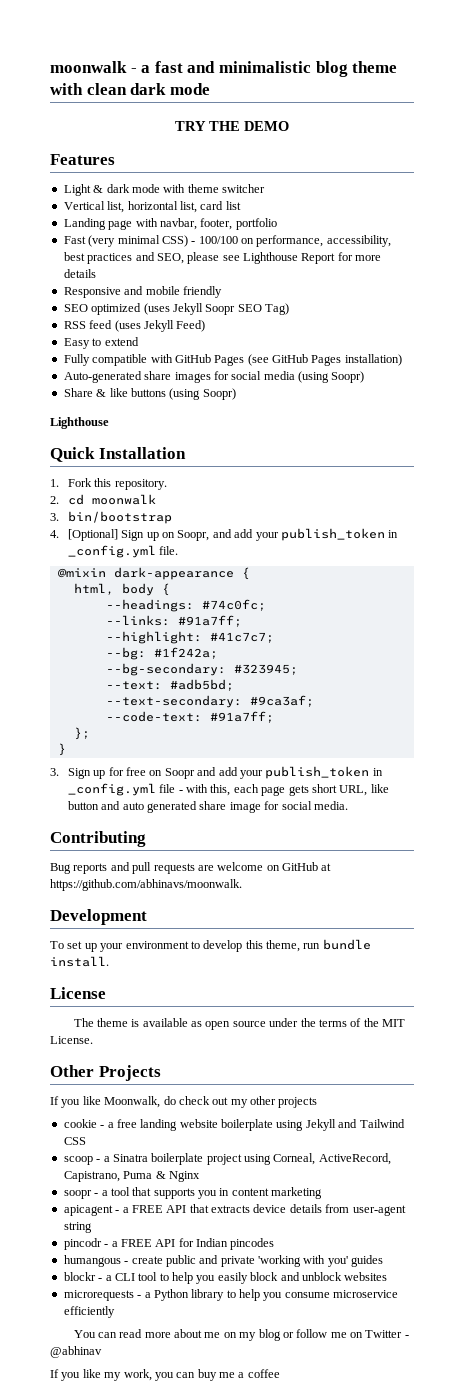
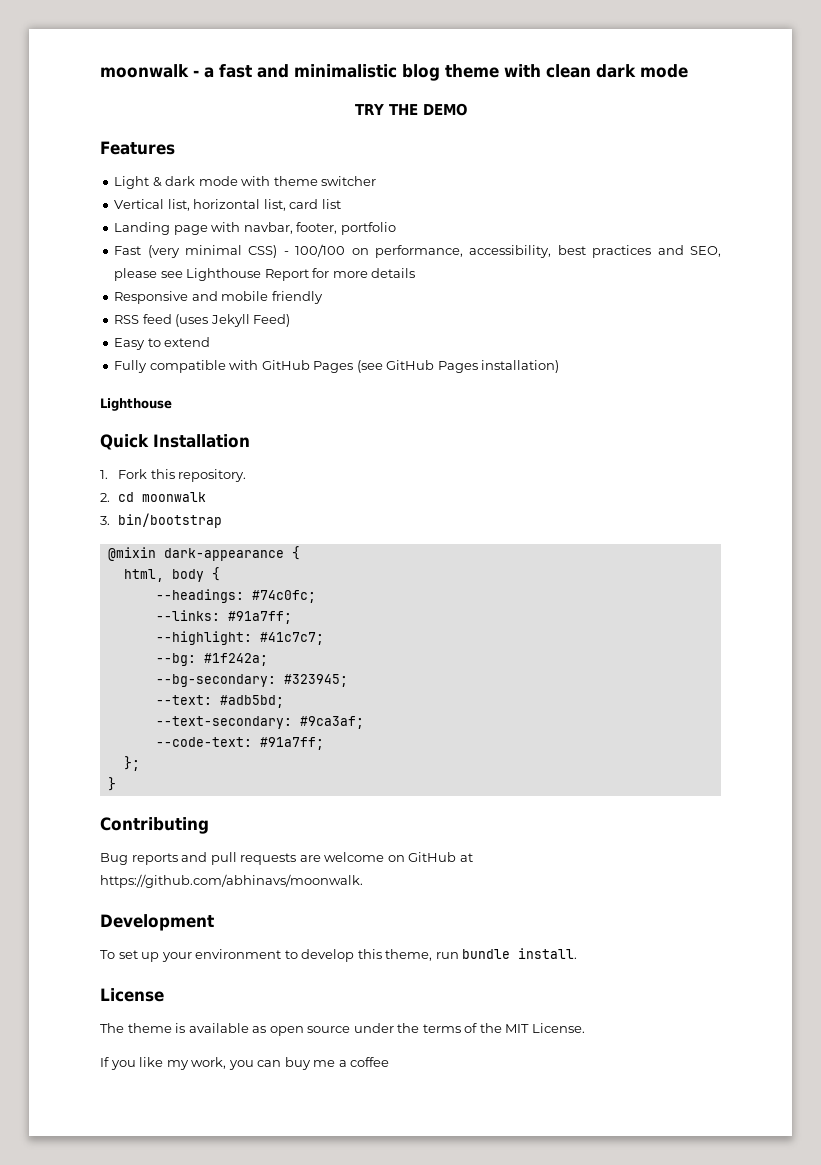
- SEO optimized (uses Jekyll Soopr SEO Tag)
- Auto-generated share images for social media (using Soopr)
- Share & like buttons (using Soopr)
- 4. [Optional] Sign up on Soopr, and add your publish_token in _config.yml file.
- 3. Sign up for free on Soopr and add your publish_token in _config.yml file - with this, each page gets short URL, like button and auto generated share image for social media.
- Other Projects
- If you like Moonwalk, do check out my other projects
- cookie - a free landing website boilerplate using Jekyll and Tailwind CSS
- scoop - a Sinatra boilerplate project using Corneal, ActiveRecord, Capistrano, Puma & Nginx
- soopr - a tool that supports you in content marketing
- apicagent - a FREE API that extracts device details from user-agent string
- pincodr - a FREE API for Indian pincodes
- humangous - create public and private 'working with you' guides
- blockr - a CLI tool to help you easily block and unblock websites
- microrequests - a Python library to help you consume microservice efficiently
- You can read more about me on my blog or follow me on Twitter - @abhinav

